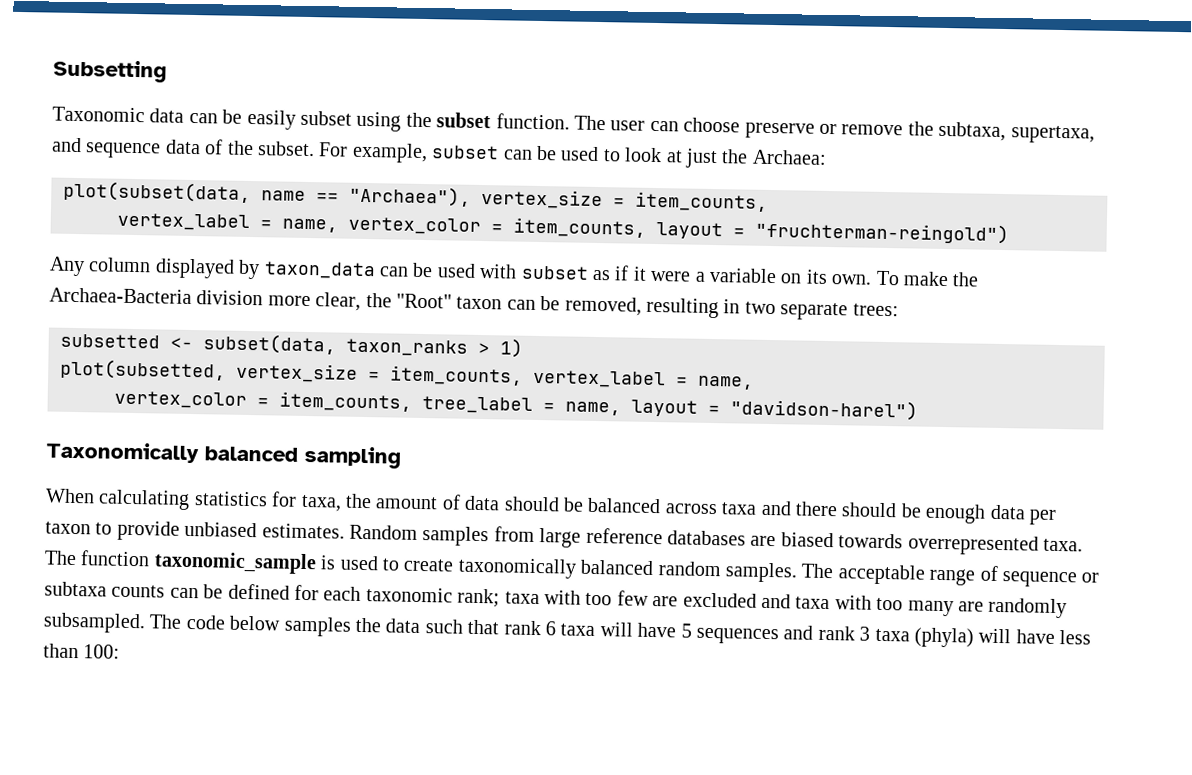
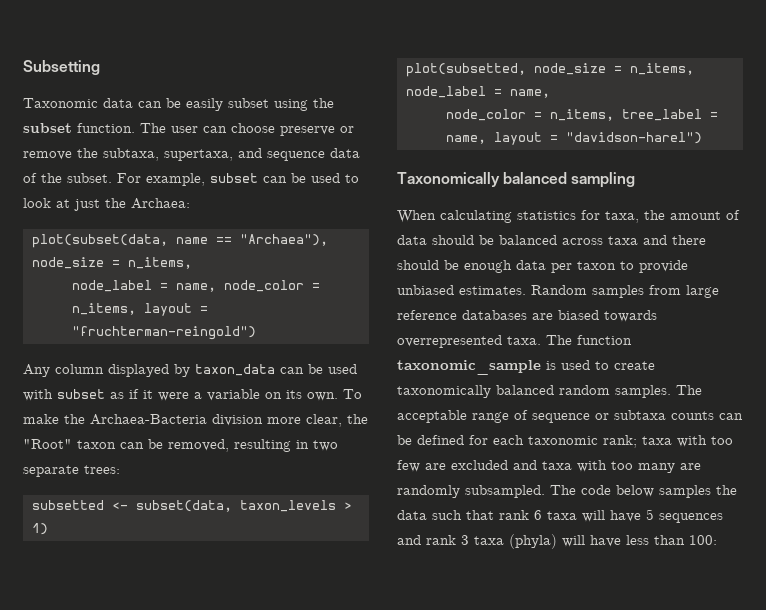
- plot(subset(data, name == "Archaea"), vertex_size = item_counts,
- vertex_label = name, vertex_color = item_counts, layout = "fruchterman-reingold")
+ plot(subset(data, name == "Archaea"), node_size = n_items,
+ node_label = name, node_color = n_items, layout = "fruchterman-reingold")
- subsetted <- subset(data, taxon_ranks > 1)
+ subsetted <- subset(data, taxon_levels > 1)
- plot(subsetted, vertex_size = item_counts, vertex_label = name,
+ plot(subsetted, node_size = n_items, node_label = name,
- vertex_color = item_counts, tree_label = name, layout = "davidson-harel")
+ node_color = n_items, tree_label = name, layout = "davidson-harel")

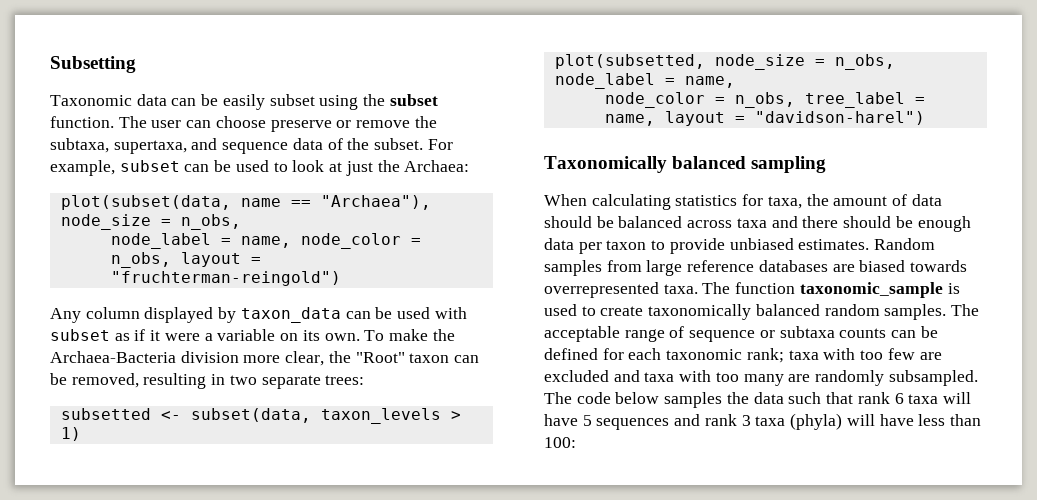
- plot(subset(data, name == "Archaea"), node_size = n_items,
+ plot(subset(data, name == "Archaea"), node_size = n_obs,
- node_label = name, node_color = n_items, layout = "fruchterman-reingold")
+ node_label = name, node_color = n_obs, layout = "fruchterman-reingold")
- plot(subsetted, node_size = n_items, node_label = name,
+ plot(subsetted, node_size = n_obs, node_label = name,
- node_color = n_items, tree_label = name, layout = "davidson-harel")
+ node_color = n_obs, tree_label = name, layout = "davidson-harel")

